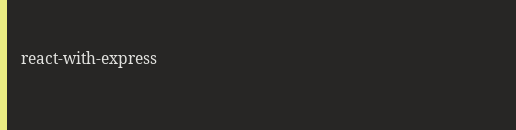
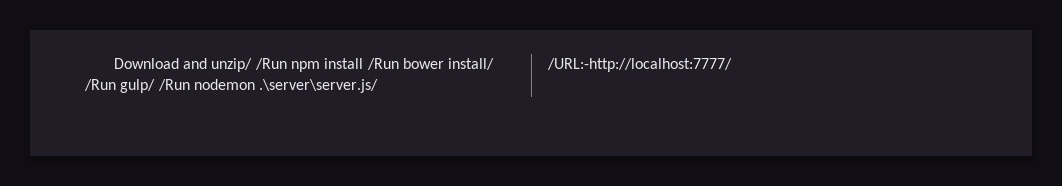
- react-with-express
+ Download and unzip/ /Run npm install /Run bower install/ /Run gulp/ /Run nodemon .\server\server.js/ /URL:-http://localhost:7777/

